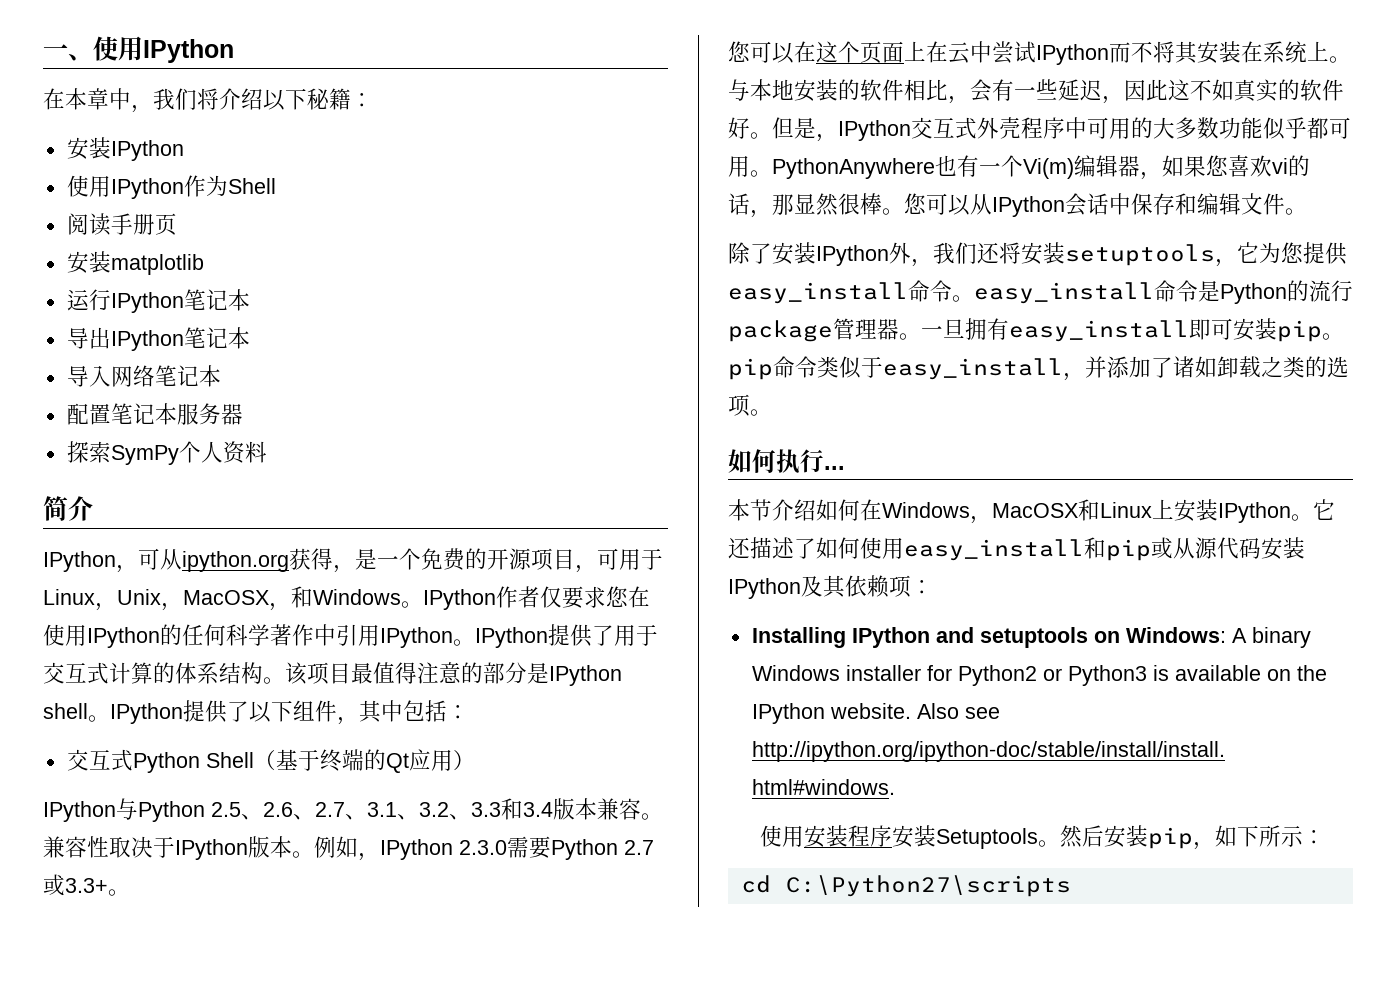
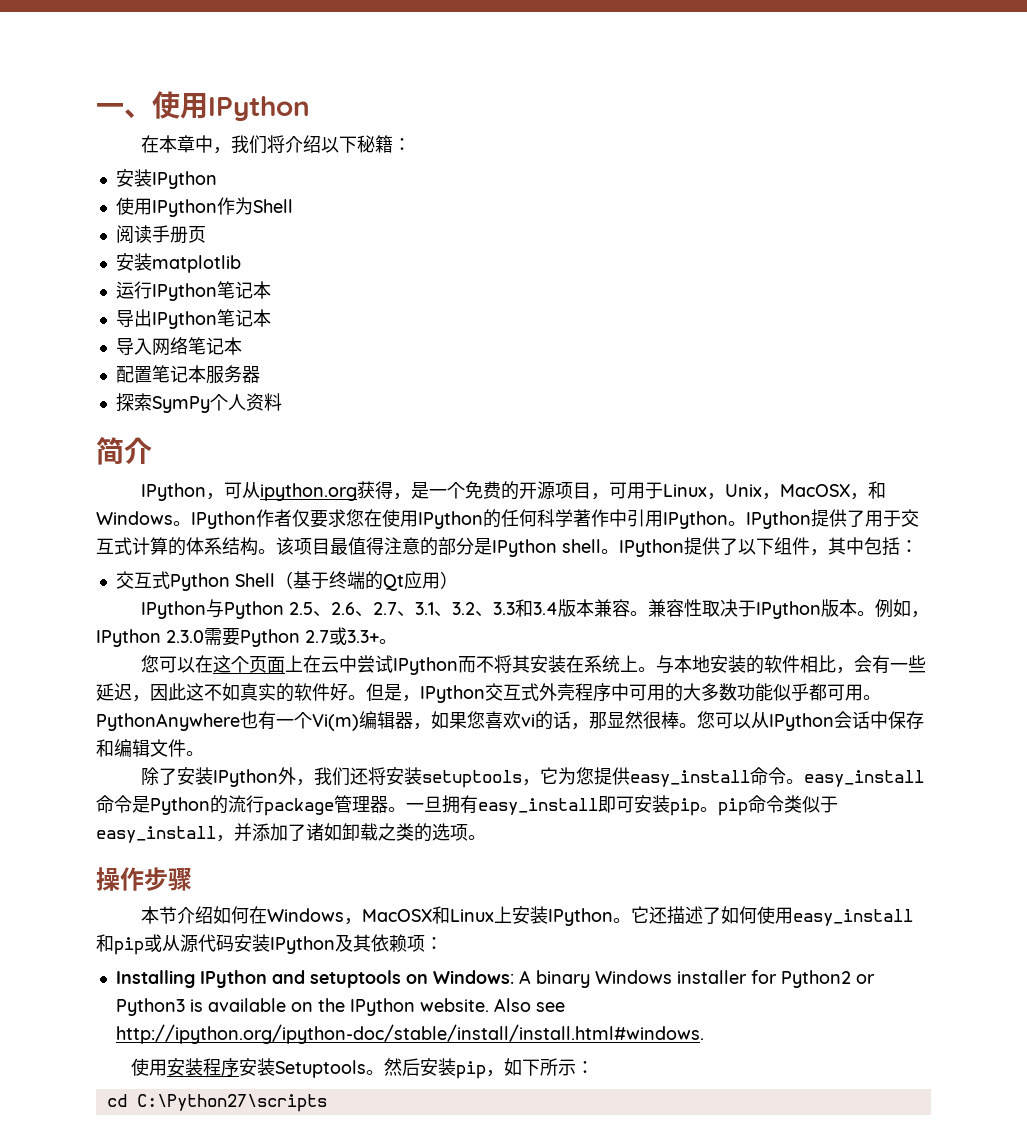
- 如何执行...
+ 操作步骤

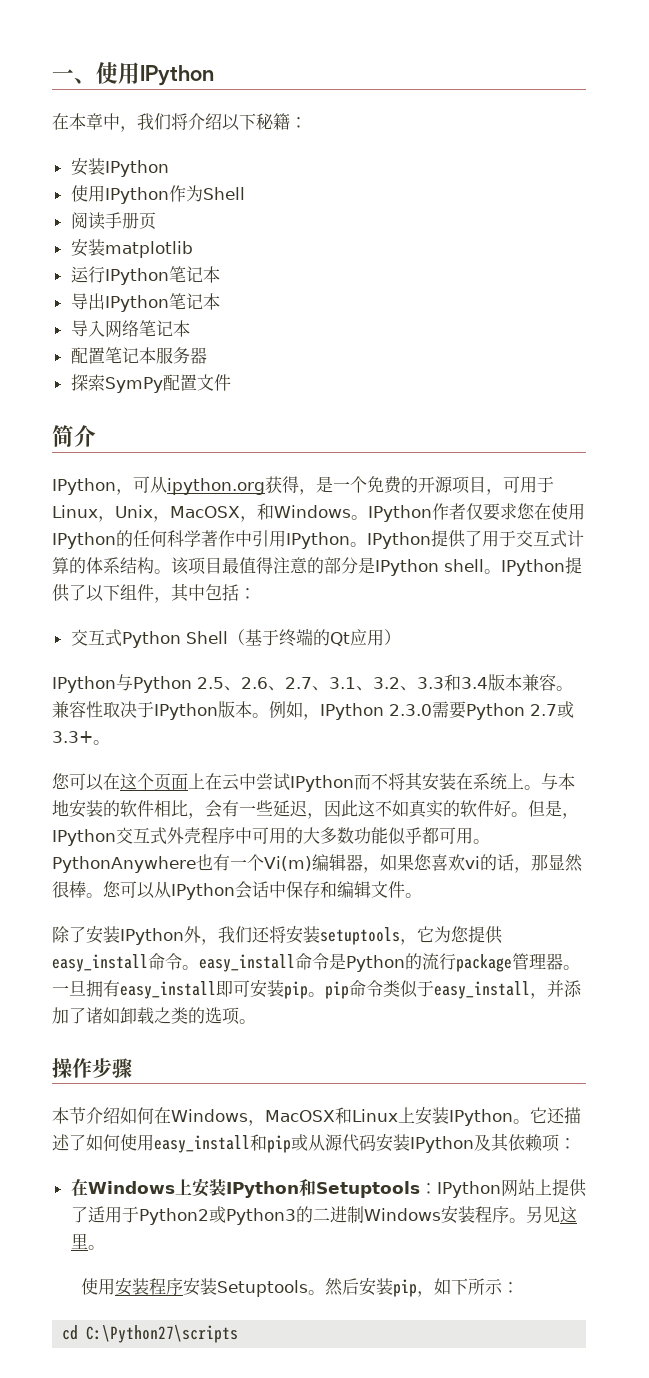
- 探索SymPy个人资料
+ 探索SymPy配置文件
- Installing IPython and setuptools on Windows: A binary Windows installer for Python2 or Python3 is available on the IPython website. Also see http://ipython.org/ipython-doc/stable/install/install.html#windows.
+ 在Windows上安装IPython和Setuptools：IPython网站上提供了适用于Python2或Python3的二进制Windows安装程序。另见这里。

